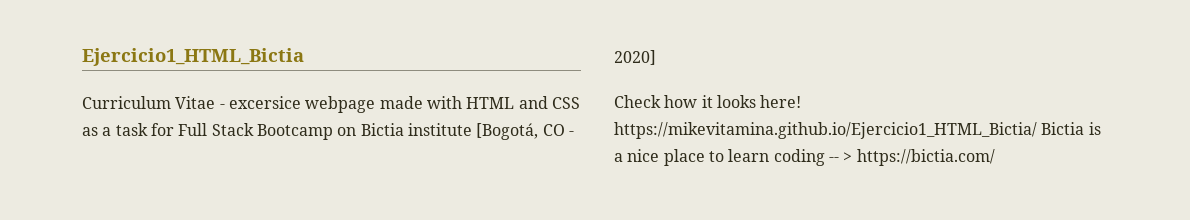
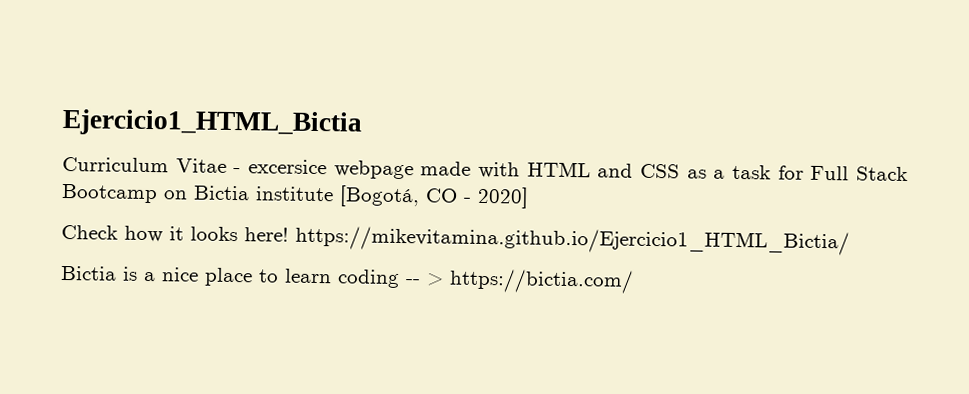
- Check how it looks here! https://mikevitamina.github.io/Ejercicio1_HTML_Bictia/ Bictia is a nice place to learn coding -- > https://bictia.com/
+ Check how it looks here! https://mikevitamina.github.io/Ejercicio1_HTML_Bictia/
+ Bictia is a nice place to learn coding -- > https://bictia.com/

